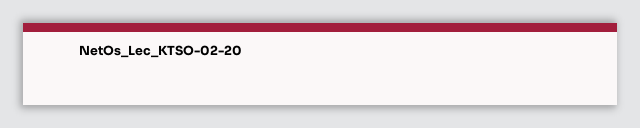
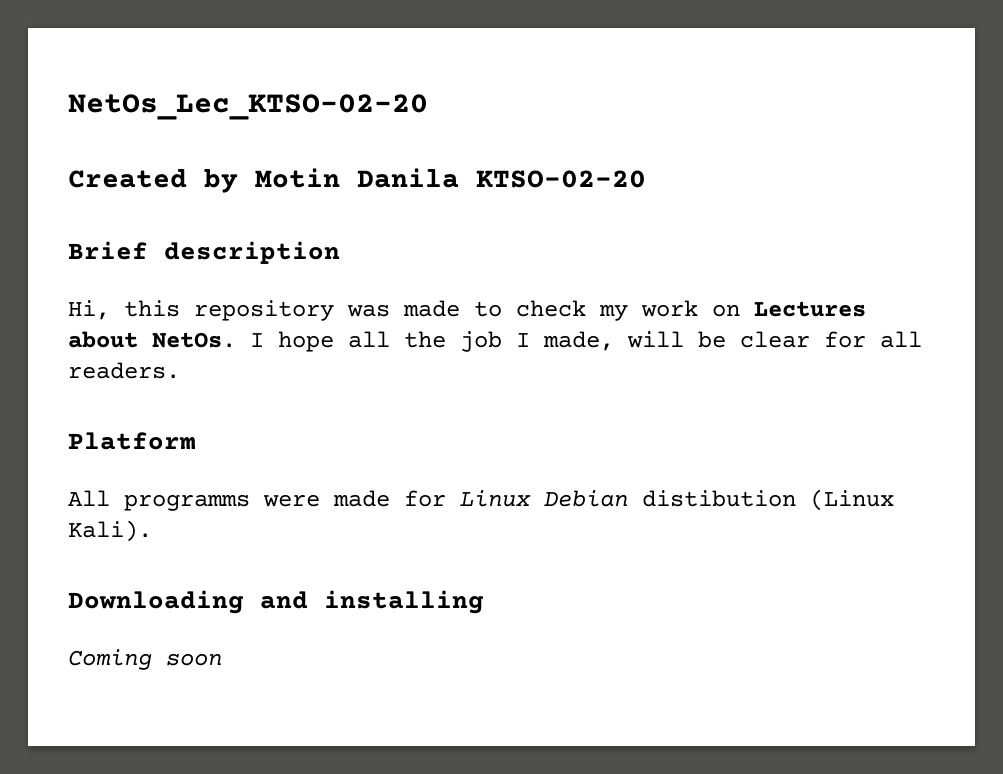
+ Created by Motin Danila KTSO-02-20
+ Brief description
+ Hi, this repository was made to check my work on Lectures about NetOs. I hope all the job I made, will be clear for all readers.
+ Platform
+ All programms were made for Linux Debian distibution (Linux Kali).
+ Downloading and installing
+ Coming soon

